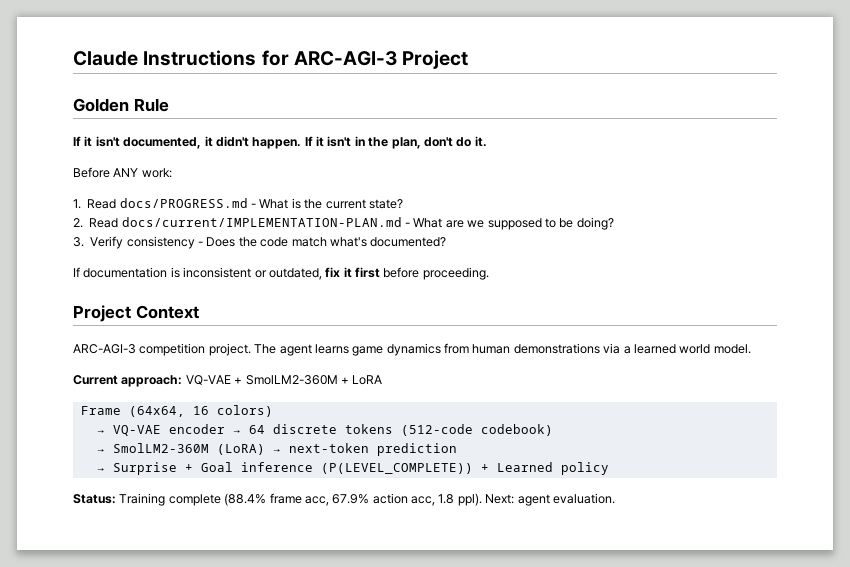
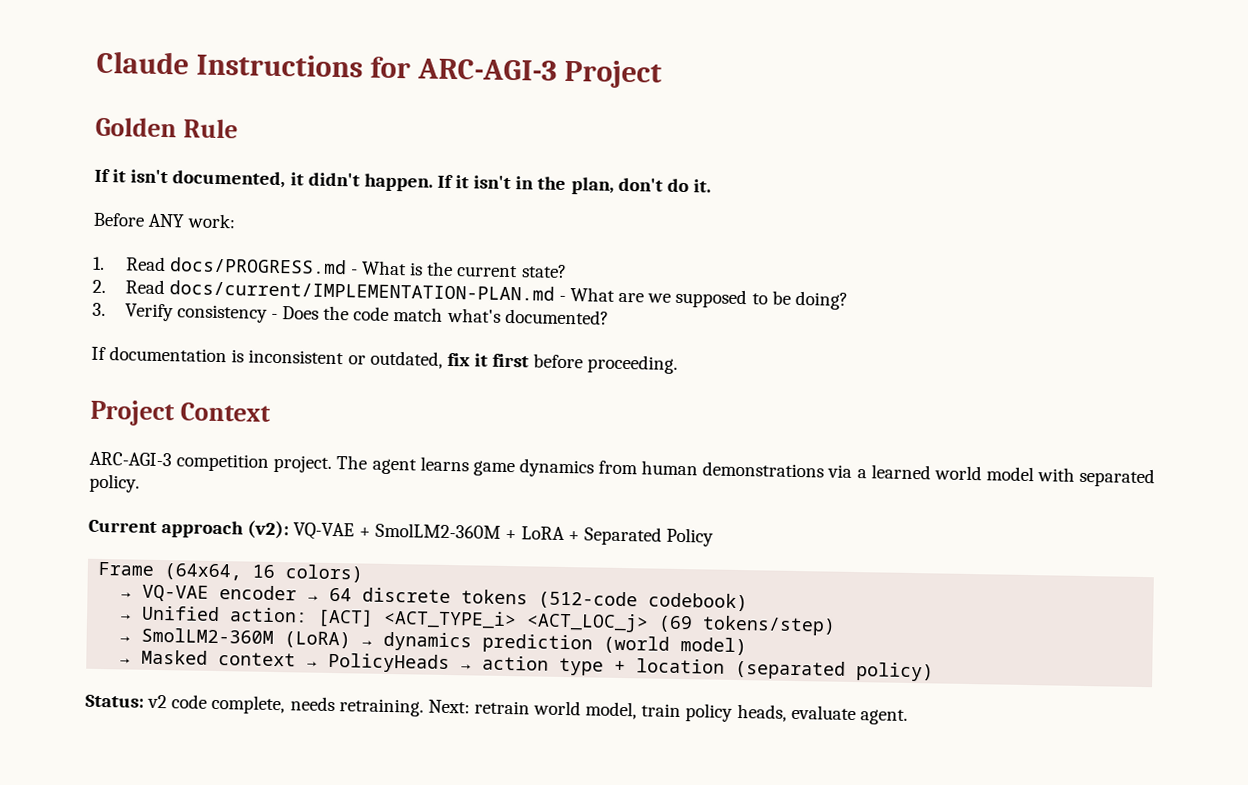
- The agent learns game dynamics from human demonstrations via a learned world model.
+ The agent learns game dynamics from human demonstrations via a learned world model with separated policy.
- Current approach: VQ-VAE + SmolLM2-360M + LoRA
+ Current approach (v2): VQ-VAE + SmolLM2-360M + LoRA + Separated Policy
+ → Unified action: [ACT] <ACT_TYPE_i> <ACT_LOC_j> (69 tokens/step)
- → SmolLM2-360M (LoRA) → next-token prediction
- → Surprise + Goal inference (P(LEVEL_COMPLETE)) + Learned policy
- Status: Training complete (88.4% frame acc, 67.9% action acc, 1.8 ppl). Next: agent evaluation.
+ → SmolLM2-360M (LoRA) → dynamics prediction (world model)
+ → Masked context → PolicyHeads → action type + location (separated policy)
+ Status: v2 code complete, needs retraining. Next: retrain world model, train policy heads, evaluate agent.

